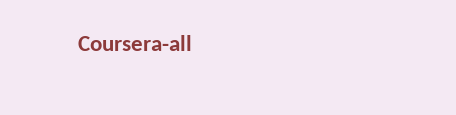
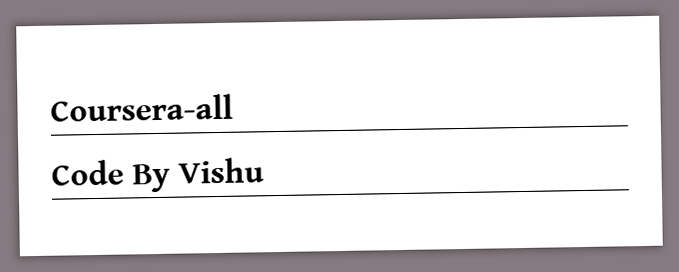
+ Code By Vishu

